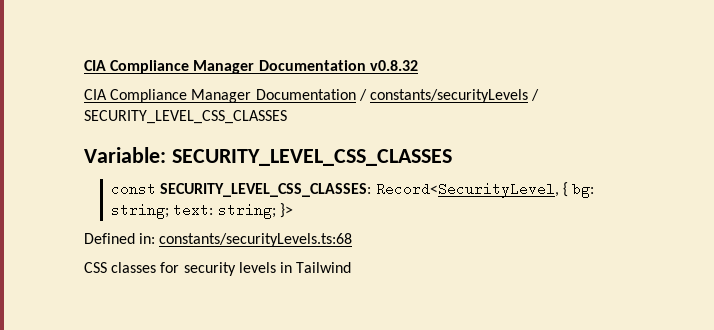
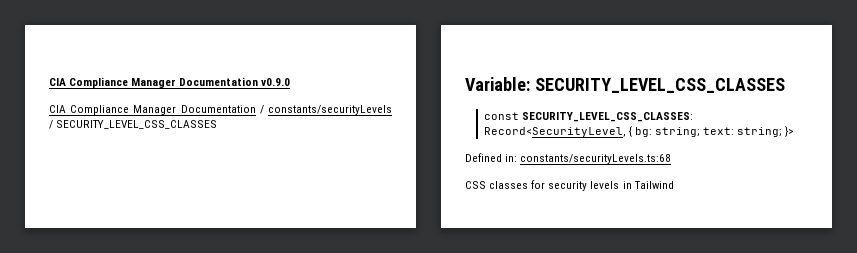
- CIA Compliance Manager Documentation v0.8.32
+ CIA Compliance Manager Documentation v0.9.0

